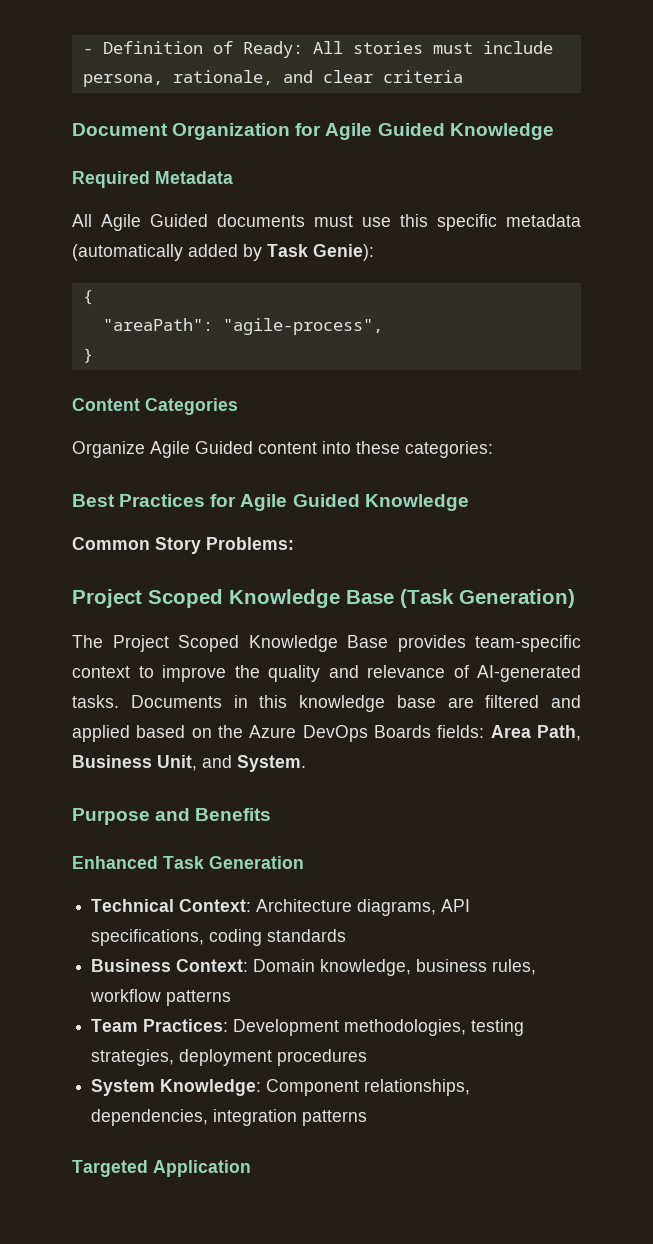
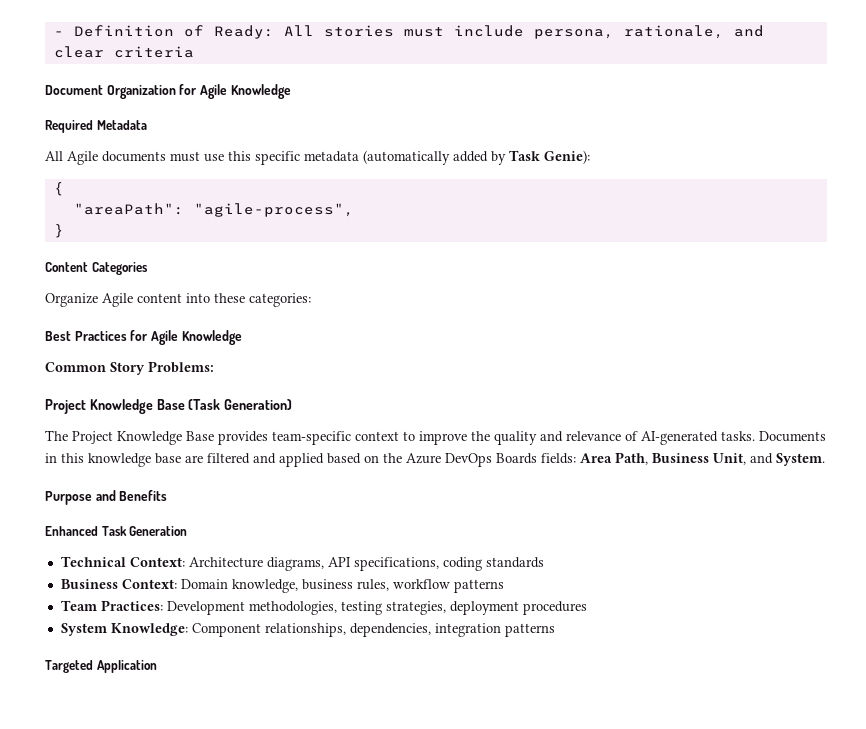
- Document Organization for Agile Guided Knowledge
+ Document Organization for Agile Knowledge
- All Agile Guided documents must use this specific metadata (automatically added by Task Genie):
+ All Agile documents must use this specific metadata (automatically added by Task Genie):
- Organize Agile Guided content into these categories:
+ Organize Agile content into these categories:
- Best Practices for Agile Guided Knowledge
+ Best Practices for Agile Knowledge
- Project Scoped Knowledge Base (Task Generation)
+ Project Knowledge Base (Task Generation)
- The Project Scoped Knowledge Base provides team-specific context to improve the quality and relevance of AI-generated tasks.
+ The Project Knowledge Base provides team-specific context to improve the quality and relevance of AI-generated tasks.

